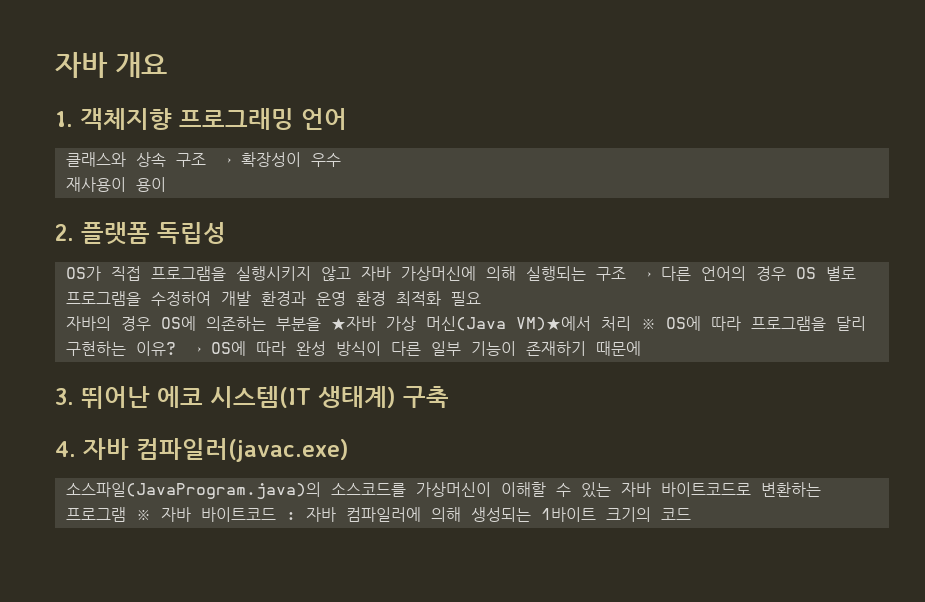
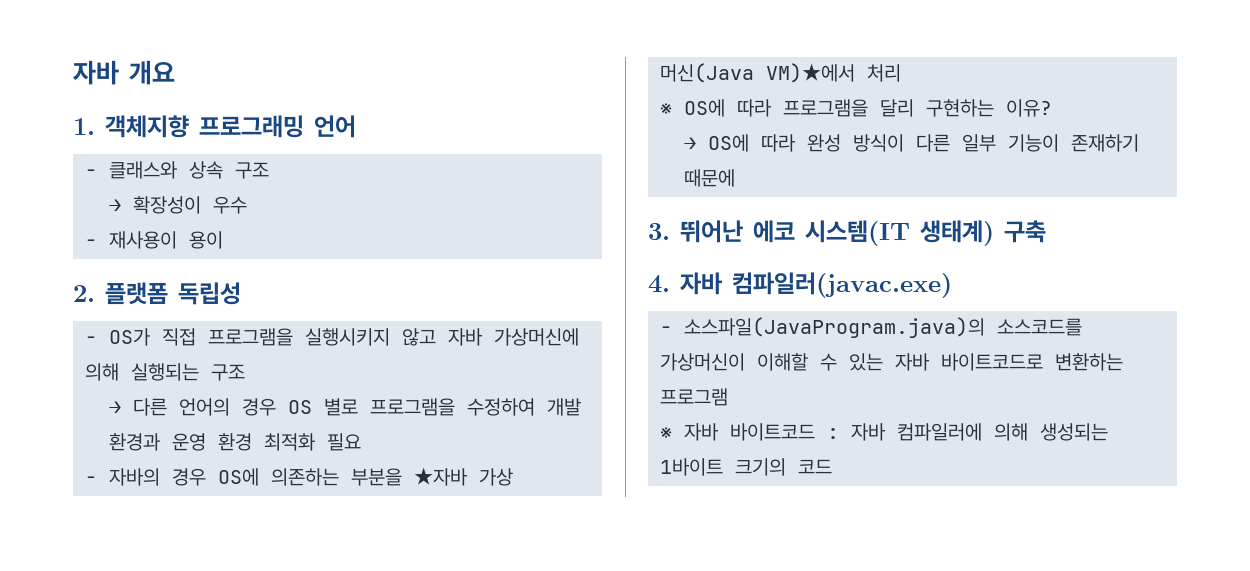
- 클래스와 상속 구조 → 확장성이 우수
+ - 클래스와 상속 구조
+ → 확장성이 우수
- 재사용이 용이
+ - 재사용이 용이
- OS가 직접 프로그램을 실행시키지 않고 자바 가상머신에 의해 실행되는 구조 → 다른 언어의 경우 OS 별로 프로그램을 수정하여 개발 환경과 운영 환경 최적화 필요
+ - OS가 직접 프로그램을 실행시키지 않고 자바 가상머신에 의해 실행되는 구조
+ → 다른 언어의 경우 OS 별로 프로그램을 수정하여 개발 환경과 운영 환경 최적화 필요
- 자바의 경우 OS에 의존하는 부분을 ★자바 가상 머신(Java VM)★에서 처리 ※ OS에 따라 프로그램을 달리 구현하는 이유? → OS에 따라 완성 방식이 다른 일부 기능이 존재하기 때문에
+ - 자바의 경우 OS에 의존하는 부분을 ★자바 가상 머신(Java VM)★에서 처리
+ ※ OS에 따라 프로그램을 달리 구현하는 이유?
+ → OS에 따라 완성 방식이 다른 일부 기능이 존재하기 때문에
- 소스파일(JavaProgram.java)의 소스코드를 가상머신이 이해할 수 있는 자바 바이트코드로 변환하는 프로그램 ※ 자바 바이트코드 : 자바 컴파일러에 의해 생성되는 1바이트 크기의 코드
+ - 소스파일(JavaProgram.java)의 소스코드를 가상머신이 이해할 수 있는 자바 바이트코드로 변환하는 프로그램
+ ※ 자바 바이트코드 : 자바 컴파일러에 의해 생성되는 1바이트 크기의 코드

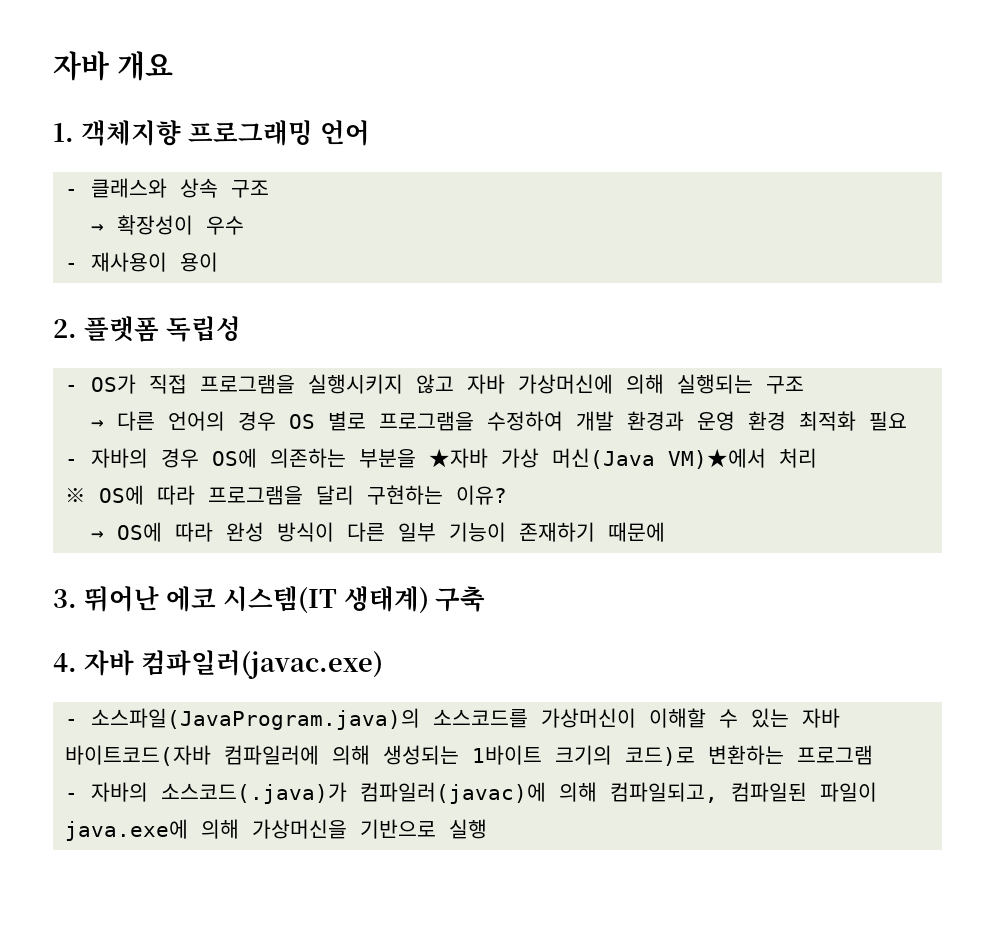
- - 소스파일(JavaProgram.java)의 소스코드를 가상머신이 이해할 수 있는 자바 바이트코드로 변환하는 프로그램
- ※ 자바 바이트코드 : 자바 컴파일러에 의해 생성되는 1바이트 크기의 코드
+ - 소스파일(JavaProgram.java)의 소스코드를 가상머신이 이해할 수 있는 자바 바이트코드(자바 컴파일러에 의해 생성되는 1바이트 크기의 코드)로 변환하는 프로그램
+ - 자바의 소스코드(.java)가 컴파일러(javac)에 의해 컴파일되고, 컴파일된 파일이 java.exe에 의해 가상머신을 기반으로 실행

